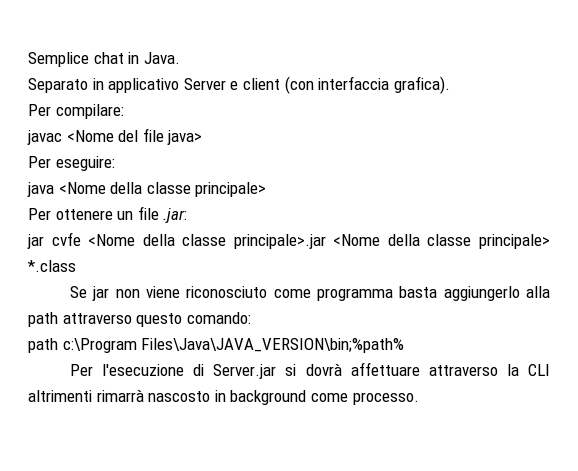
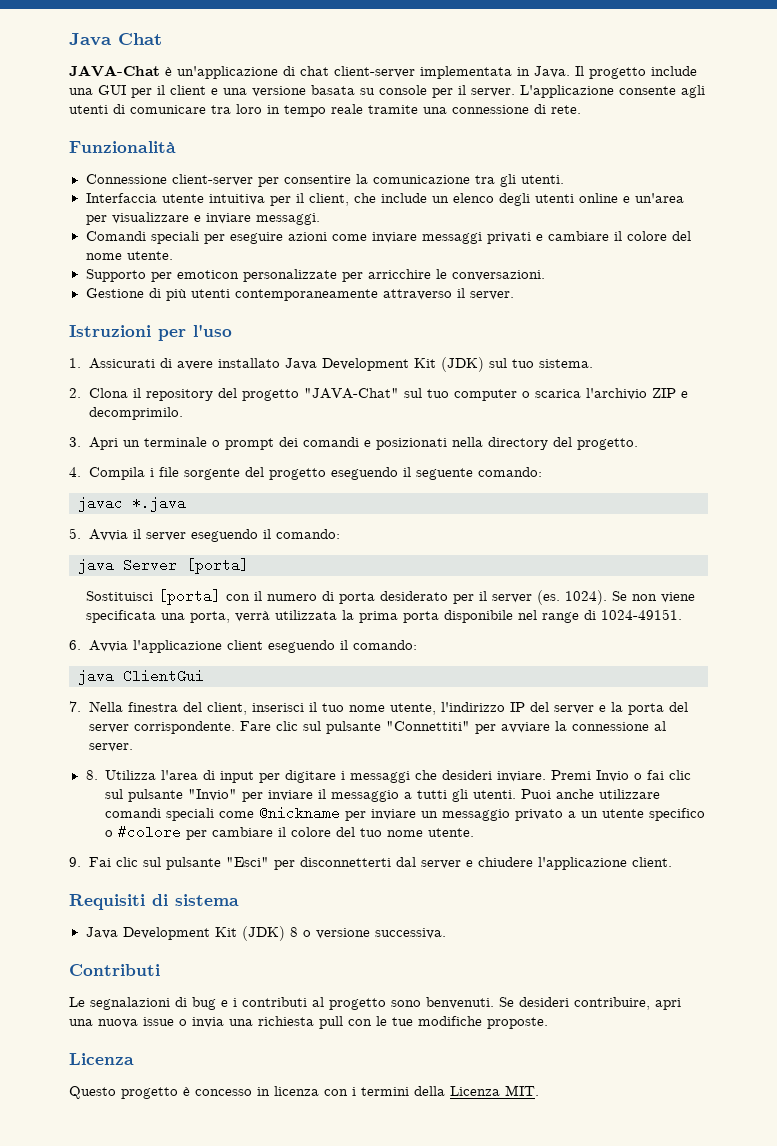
- Semplice chat in Java.
- Separato in applicativo Server e client (con interfaccia grafica).
- Per compilare:
- javac <Nome del file java>
- Per eseguire:
- java <Nome della classe principale>
- Per ottenere un file .jar:
- jar cvfe <Nome della classe principale>.jar <Nome della classe principale> *.class
- Se jar non viene riconosciuto come programma basta aggiungerlo alla path attraverso questo comando:
- path c:\Program Files\Java\JAVA_VERSION\bin;%path%
- Per l'esecuzione di Server.jar si dovrà affettuare attraverso la CLI altrimenti rimarrà nascosto in background come processo.
+ Java Chat
+ JAVA-Chat è un'applicazione di chat client-server implementata in Java. Il progetto include una GUI per il client e una versione basata su console per il server. L'applicazione consente agli utenti di comunicare tra loro in tempo reale tramite una connessione di rete.
+ Funzionalità
+ Connessione client-server per consentire la comunicazione tra gli utenti.
+ Interfaccia utente intuitiva per il client, che include un elenco degli utenti online e un'area per visualizzare e inviare messaggi.
+ Comandi speciali per eseguire azioni come inviare messaggi privati e cambiare il colore del nome utente.
+ Supporto per emoticon personalizzate per arricchire le conversazioni.
+ Gestione di più utenti contemporaneamente attraverso il server.
+ Istruzioni per l'uso
+ 1. Assicurati di avere installato Java Development Kit (JDK) sul tuo sistema.
+ 2. Clona il repository del progetto "JAVA-Chat" sul tuo computer o scarica l'archivio ZIP e decomprimilo.
+ 3. Apri un terminale o prompt dei comandi e posizionati nella directory del progetto.
+ 4. Compila i file sorgente del progetto eseguendo il seguente comando:
+ javac *.java
+ 5. Avvia il server eseguendo il comando:
+ java Server [porta]
+ Sostituisci [porta] con il numero di porta desiderato per il server (es. 1024). Se non viene specificata una porta, verrà utilizzata la prima porta disponibile nel range di 1024-49151.
+ 6. Avvia l'applicazione client eseguendo il comando:
+ java ClientGui
+ 7. Nella finestra del client, inserisci il tuo nome utente, l'indirizzo IP del server e la porta del server corrispondente. Fare clic sul pulsante "Connettiti" per avviare la connessione al server.
+ 8. Utilizza l'area di input per digitare i messaggi che desideri inviare. Premi Invio o fai clic sul pulsante "Invio" per inviare il messaggio a tutti gli utenti. Puoi anche utilizzare comandi speciali come @nickname per inviare un messaggio privato a un utente specifico o #colore per cambiare il colore del tuo nome utente.
+ 9. Fai clic sul pulsante "Esci" per disconnetterti dal server e chiudere l'applicazione client.
+ Requisiti di sistema
+ Java Development Kit (JDK) 8 o versione successiva.
+ Contributi
+ Le segnalazioni di bug e i contributi al progetto sono benvenuti. Se desideri contribuire, apri una nuova issue o invia una richiesta pull con le tue modifiche proposte.
+ Licenza
+ Questo progetto è concesso in licenza con i termini della Licenza MIT.

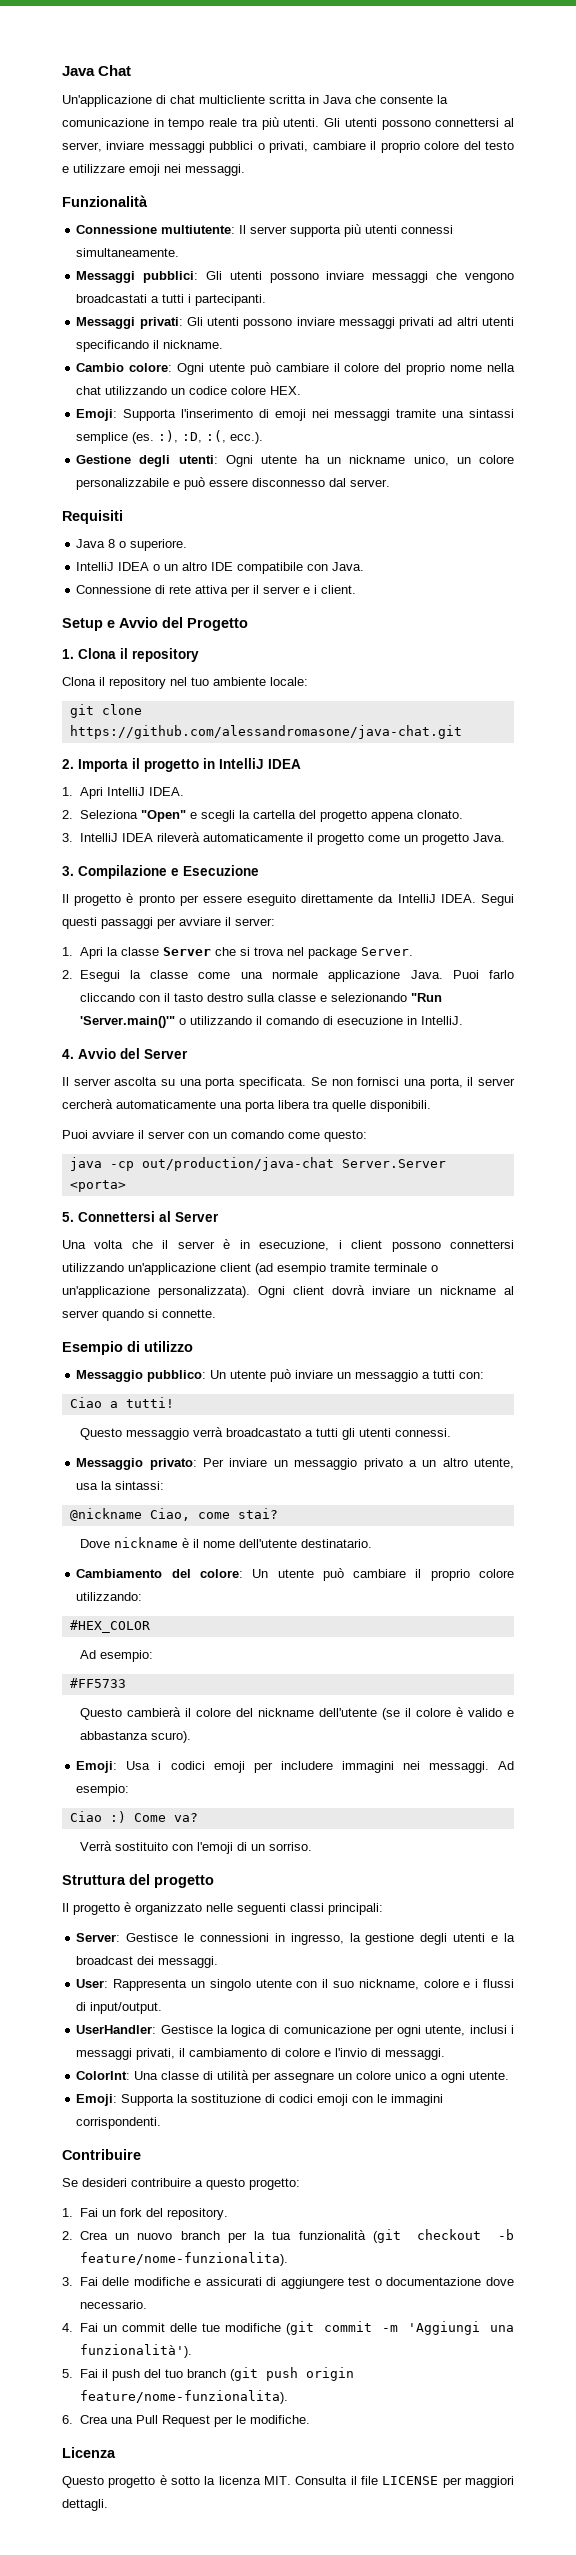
- JAVA-Chat è un'applicazione di chat client-server implementata in Java. Il progetto include una GUI per il client e una versione basata su console per il server. L'applicazione consente agli utenti di comunicare tra loro in tempo reale tramite una connessione di rete.
+ Un'applicazione di chat multicliente scritta in Java che consente la comunicazione in tempo reale tra più utenti. Gli utenti possono connettersi al server, inviare messaggi pubblici o privati, cambiare il proprio colore del testo e utilizzare emoji nei messaggi.
  Funzionalità
- Connessione client-server per consentire la comunicazione tra gli utenti.
- Interfaccia utente intuitiva per il client, che include un elenco degli utenti online e un'area per visualizzare e inviare messaggi.
- Comandi speciali per eseguire azioni come inviare messaggi privati e cambiare il colore del nome utente.
- Supporto per emoticon personalizzate per arricchire le conversazioni.
- Gestione di più utenti contemporaneamente attraverso il server.
- Istruzioni per l'uso
- 1. Assicurati di avere installato Java Development Kit (JDK) sul tuo sistema.
- 2. Clona il repository del progetto "JAVA-Chat" sul tuo computer o scarica l'archivio ZIP e decomprimilo.
- 3. Apri un terminale o prompt dei comandi e posizionati nella directory del progetto.
- 4. Compila i file sorgente del progetto eseguendo il seguente comando:
- javac *.java
- 5. Avvia il server eseguendo il comando:
- java Server [porta]
- Sostituisci [porta] con il numero di porta desiderato per il server (es. 1024). Se non viene specificata una porta, verrà utilizzata la prima porta disponibile nel range di 1024-49151.
- 6. Avvia l'applicazione client eseguendo il comando:
- java ClientGui
- 7. Nella finestra del client, inserisci il tuo nome utente, l'indirizzo IP del server e la porta del server corrispondente. Fare clic sul pulsante "Connettiti" per avviare la connessione al server.
- 8. Utilizza l'area di input per digitare i messaggi che desideri inviare. Premi Invio o fai clic sul pulsante "Invio" per inviare il messaggio a tutti gli utenti. Puoi anche utilizzare comandi speciali come @nickname per inviare un messaggio privato a un utente specifico o #colore per cambiare il colore del tuo nome utente.
- 9. Fai clic sul pulsante "Esci" per disconnetterti dal server e chiudere l'applicazione client.
- Requisiti di sistema
- Java Development Kit (JDK) 8 o versione successiva.
- Contributi
- Le segnalazioni di bug e i contributi al progetto sono benvenuti. Se desideri contribuire, apri una nuova issue o invia una richiesta pull con le tue modifiche proposte.
+ Connessione multiutente: Il server supporta più utenti connessi simultaneamente.
+ Messaggi pubblici: Gli utenti possono inviare messaggi che vengono broadcastati a tutti i partecipanti.
+ Messaggi privati: Gli utenti possono inviare messaggi privati ad altri utenti specificando il nickname.
+ Cambio colore: Ogni utente può cambiare il colore del proprio nome nella chat utilizzando un codice colore HEX.
+ Emoji: Supporta l'inserimento di emoji nei messaggi tramite una sintassi semplice (es. :), :D, :(, ecc.).
+ Gestione degli utenti: Ogni utente ha un nickname unico, un colore personalizzabile e può essere disconnesso dal server.
+ Requisiti
+ Java 8 o superiore.
+ IntelliJ IDEA o un altro IDE compatibile con Java.
+ Connessione di rete attiva per il server e i client.
+ Setup e Avvio del Progetto
+ 1. Clona il repository
+ Clona il repository nel tuo ambiente locale:
+ git clone https://github.com/alessandromasone/java-chat.git
+ 2. Importa il progetto in IntelliJ IDEA
+ 1. Apri IntelliJ IDEA.
+ 2. Seleziona "Open" e scegli la cartella del progetto appena clonato.
+ 3. IntelliJ IDEA rileverà automaticamente il progetto come un progetto Java.
+ 3. Compilazione e Esecuzione
+ Il progetto è pronto per essere eseguito direttamente da IntelliJ IDEA. Segui questi passaggi per avviare il server:
+ 1. Apri la classe Server che si trova nel package Server.
+ 2. Esegui la classe come una normale applicazione Java. Puoi farlo cliccando con il tasto destro sulla classe e selezionando "Run 'Server.main()'" o utilizzando il comando di esecuzione in IntelliJ.
+ 4. Avvio del Server
+ Il server ascolta su una porta specificata. Se non fornisci una porta, il server cercherà automaticamente una porta libera tra quelle disponibili.
+ Puoi avviare il server con un comando come questo:
+ java -cp out/production/java-chat Server.Server <porta>
+ 5. Connettersi al Server
+ Una volta che il server è in esecuzione, i client possono connettersi utilizzando un'applicazione client (ad esempio tramite terminale o un'applicazione personalizzata). Ogni client dovrà inviare un nickname al server quando si connette.
+ Esempio di utilizzo
+ Messaggio pubblico: Un utente può inviare un messaggio a tutti con:
+ Ciao a tutti!
+ Questo messaggio verrà broadcastato a tutti gli utenti connessi.
+ Messaggio privato: Per inviare un messaggio privato a un altro utente, usa la sintassi:
+ @nickname Ciao, come stai?
+ Dove nickname è il nome dell'utente destinatario.
+ Cambiamento del colore: Un utente può cambiare il proprio colore utilizzando:
+ #HEX_COLOR
+ Ad esempio:
+ #FF5733
+ Questo cambierà il colore del nickname dell'utente (se il colore è valido e abbastanza scuro).
+ Emoji: Usa i codici emoji per includere immagini nei messaggi. Ad esempio:
+ Ciao :) Come va?
+ Verrà sostituito con l'emoji di un sorriso.
+ Struttura del progetto
+ Il progetto è organizzato nelle seguenti classi principali:
+ Server: Gestisce le connessioni in ingresso, la gestione degli utenti e la broadcast dei messaggi.
+ User: Rappresenta un singolo utente con il suo nickname, colore e i flussi di input/output.
+ UserHandler: Gestisce la logica di comunicazione per ogni utente, inclusi i messaggi privati, il cambiamento di colore e l'invio di messaggi.
+ ColorInt: Una classe di utilità per assegnare un colore unico a ogni utente.
+ Emoji: Supporta la sostituzione di codici emoji con le immagini corrispondenti.
+ Contribuire
+ Se desideri contribuire a questo progetto:
+ 1. Fai un fork del repository.
+ 2. Crea un nuovo branch per la tua funzionalità (git checkout -b feature/nome-funzionalita).
+ 3. Fai delle modifiche e assicurati di aggiungere test o documentazione dove necessario.
+ 4. Fai un commit delle tue modifiche (git commit -m 'Aggiungi una funzionalità').
+ 5. Fai il push del tuo branch (git push origin feature/nome-funzionalita).
+ 6. Crea una Pull Request per le modifiche.
  Licenza
- Questo progetto è concesso in licenza con i termini della Licenza MIT.
+ Questo progetto è sotto la licenza MIT. Consulta il file LICENSE per maggiori dettagli.

